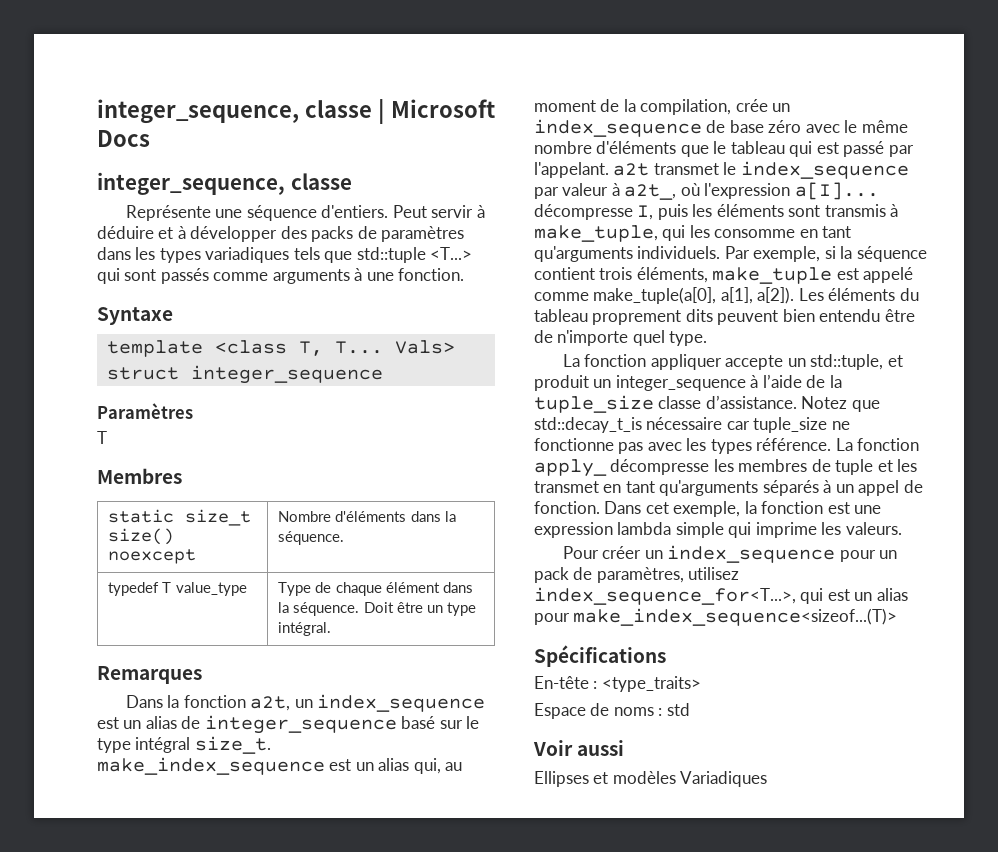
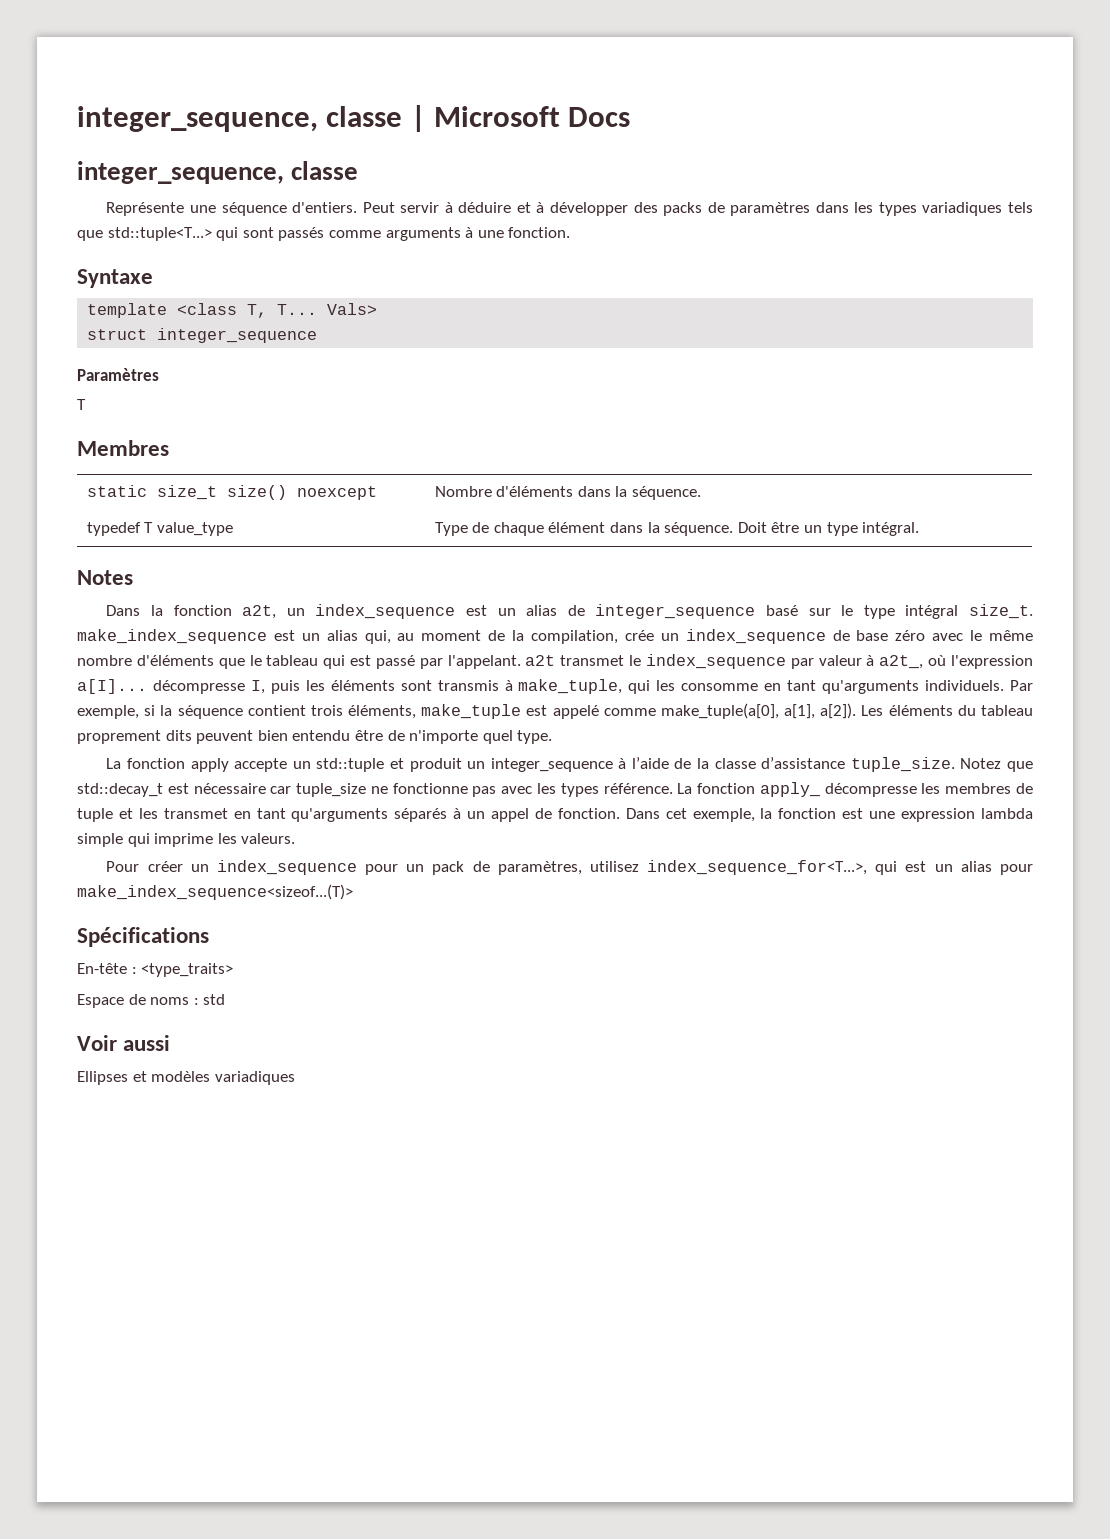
- Peut servir à déduire et à développer des packs de paramètres dans les types variadiques tels que std::tuple <T...> qui sont passés comme arguments à une fonction.
+ Peut servir à déduire et à développer des packs de paramètres dans les types variadiques tels que std::tuple<T...> qui sont passés comme arguments à une fonction.
- Remarques
+ Notes
- La fonction appliquer accepte un std::tuple, et produit un integer_sequence à l’aide de la tuple_size classe d’assistance. Notez que std::decay_t_is nécessaire car tuple_size ne fonctionne pas avec les types référence.
+ La fonction apply accepte un std::tuple et produit un integer_sequence à l’aide de la classe d’assistance tuple_size. Notez que std::decay_t est nécessaire car tuple_size ne fonctionne pas avec les types référence.
- Ellipses et modèles Variadiques
+ Ellipses et modèles variadiques

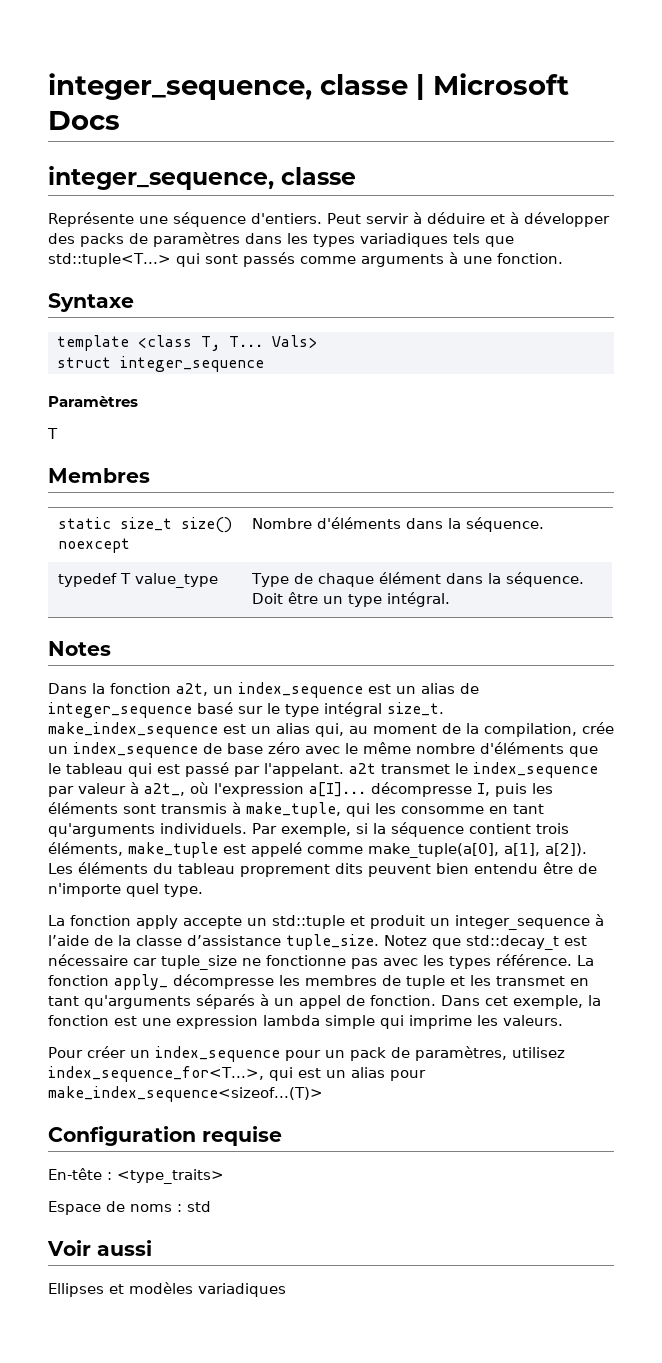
- Spécifications
+ Configuration requise

